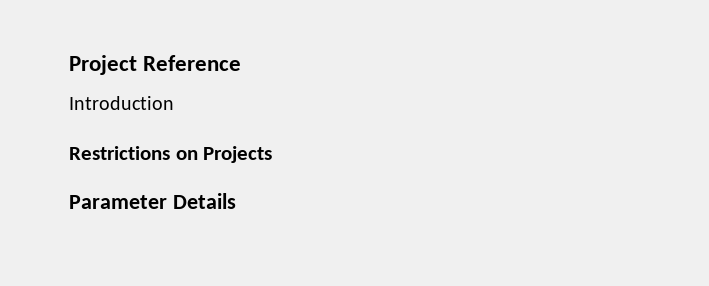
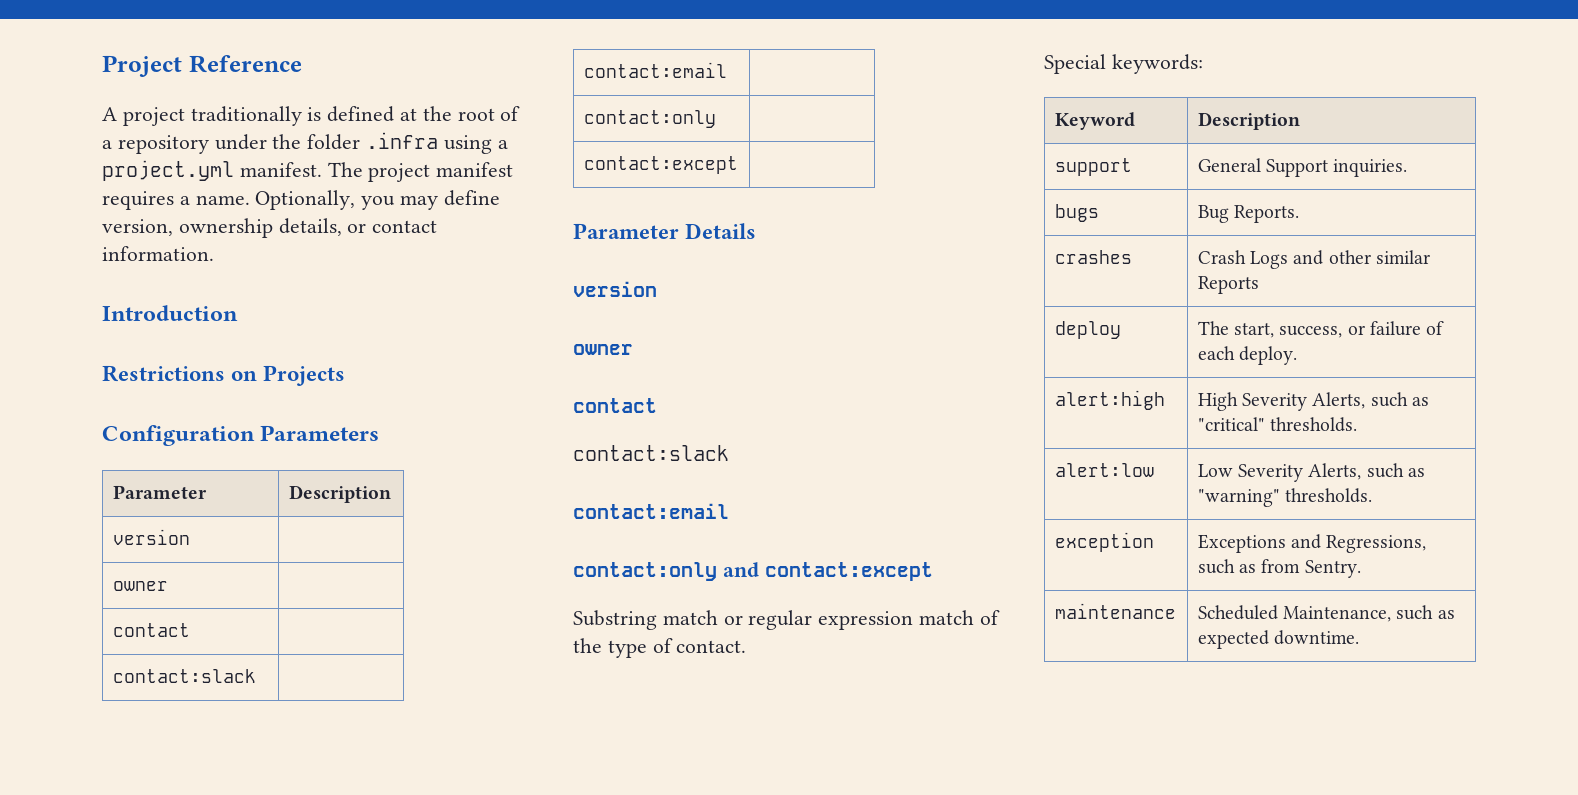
+ A project traditionally is defined at the root of a repository under the folder .infra using a project.yml manifest. The project manifest requires a name. Optionally, you may define version, ownership details, or contact information.
  Introduction
  Restrictions on Projects
+ Configuration Parameters
+ Parameter | Description
+ version |
+ owner |
+ contact |
+ contact:slack |
+ contact:email |
+ contact:only |
+ contact:except |
  Parameter Details
+ version
+ owner
+ contact
+ contact:slack
+ contact:email
+ contact:only and contact:except
+ Substring match or regular expression match of the type of contact.
+ Special keywords:
+ Keyword | Description
+ support | General Support inquiries.
+ bugs | Bug Reports.
+ crashes | Crash Logs and other similar Reports
+ deploy | The start, success, or failure of each deploy.
+ alert:high | High Severity Alerts, such as "critical" thresholds.
+ alert:low | Low Severity Alerts, such as "warning" thresholds.
+ exception | Exceptions and Regressions, such as from Sentry.
+ maintenance | Scheduled Maintenance, such as expected downtime.

